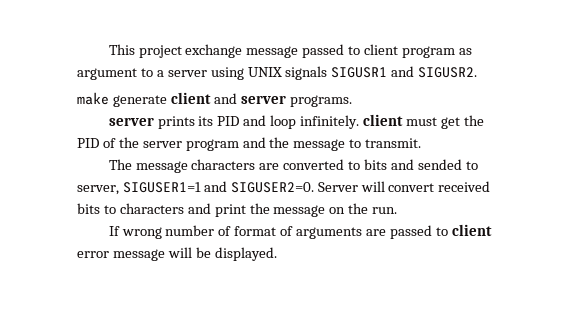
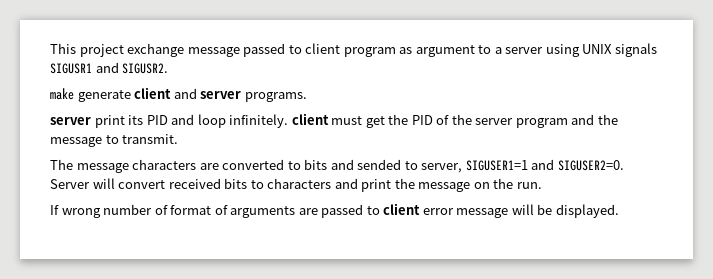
- server prints its PID and loop infinitely. client must get the PID of the server program and the message to transmit.
+ server print its PID and loop infinitely. client must get the PID of the server program and the message to transmit.

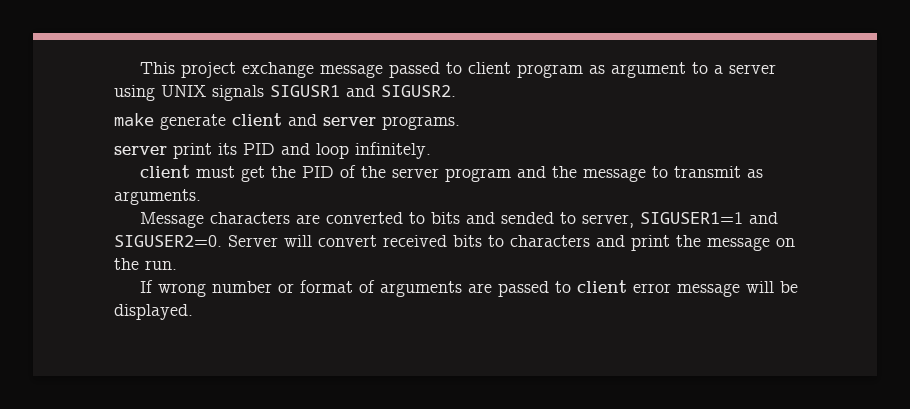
- server print its PID and loop infinitely. client must get the PID of the server program and the message to transmit.
- The message characters are converted to bits and sended to server, SIGUSER1=1 and SIGUSER2=0.
+ server print its PID and loop infinitely.
+ client must get the PID of the server program and the message to transmit as arguments.
+ Message characters are converted to bits and sended to server, SIGUSER1=1 and SIGUSER2=0.
- If wrong number of format of arguments are passed to client error message will be displayed.
+ If wrong number or format of arguments are passed to client error message will be displayed.

